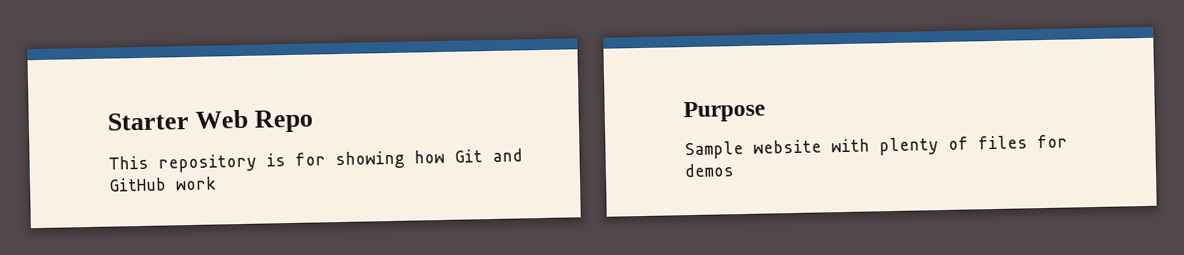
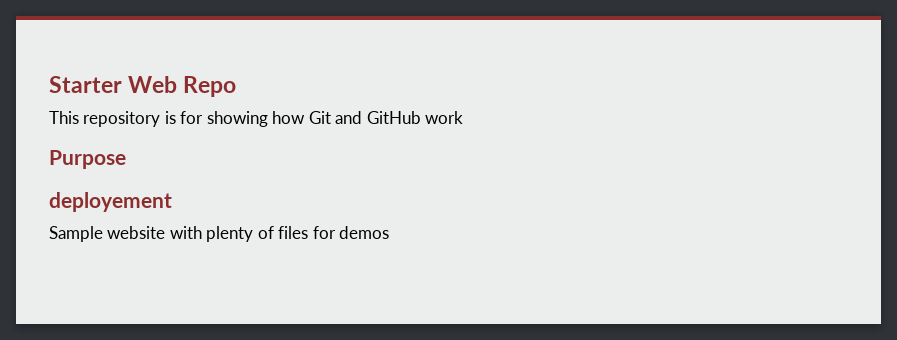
+ deployement

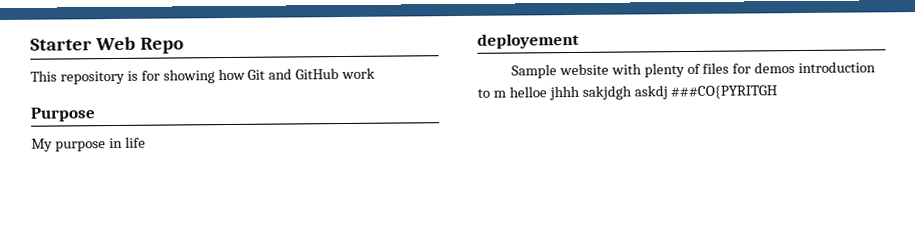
+ My purpose in life
- Sample website with plenty of files for demos
+ Sample website with plenty of files for demos introduction to m helloe jhhh sakjdgh askdj ###CO{PYRITGH

